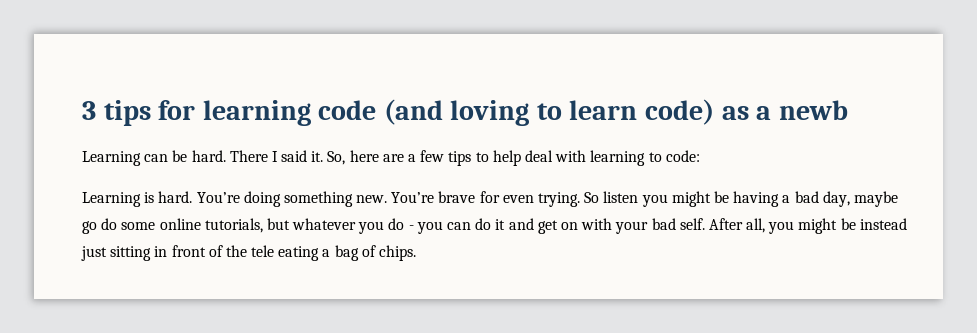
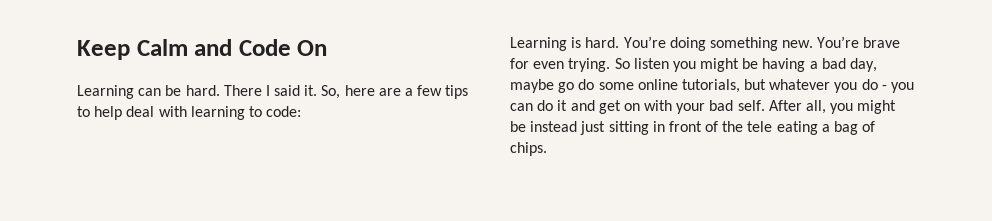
- 3 tips for learning code (and loving to learn code) as a newb
+ Keep Calm and Code On

